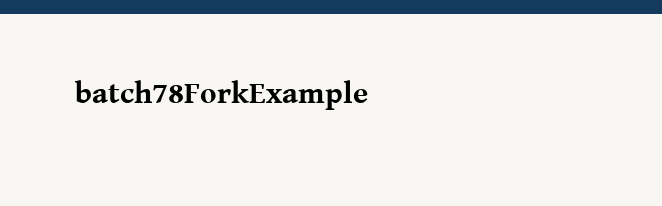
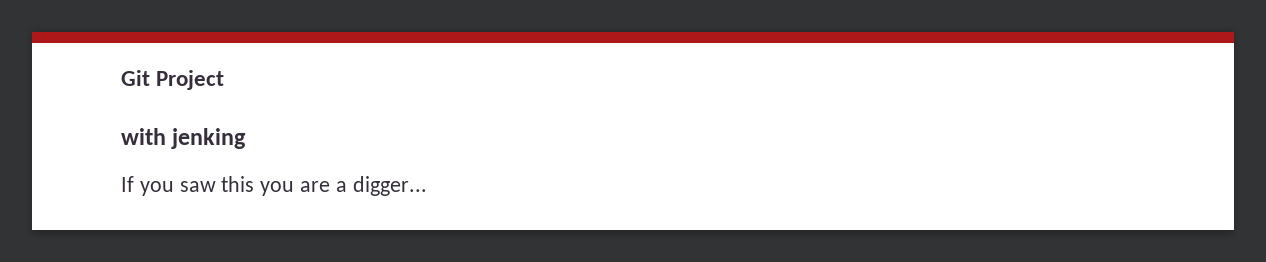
- batch78ForkExample
+ Git Project
+ with jenking
+ If you saw this you are a digger...

